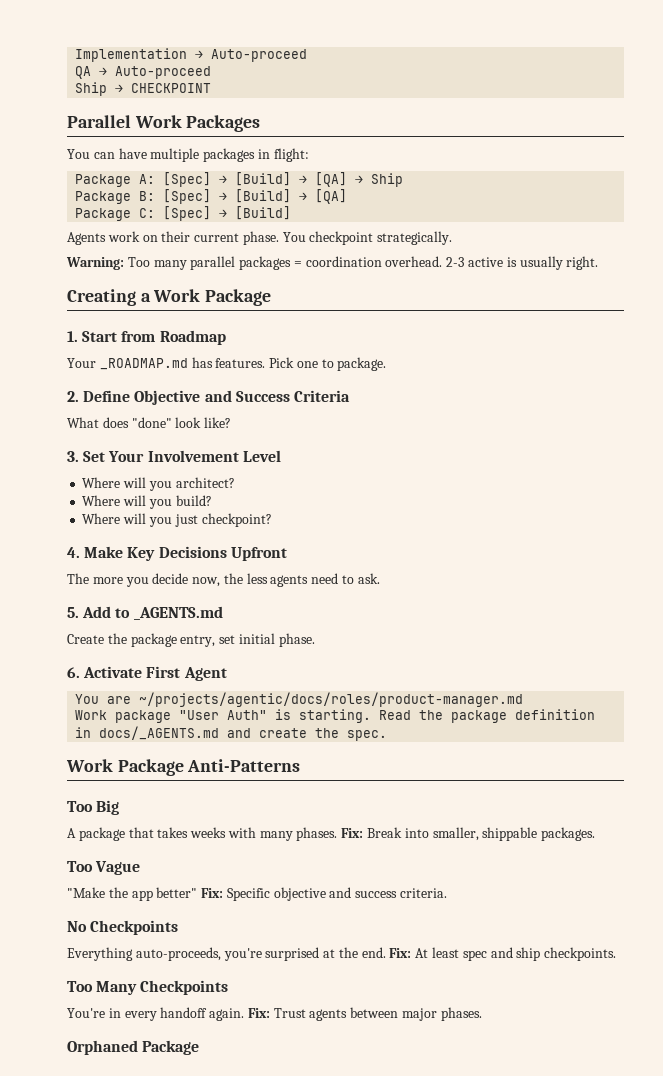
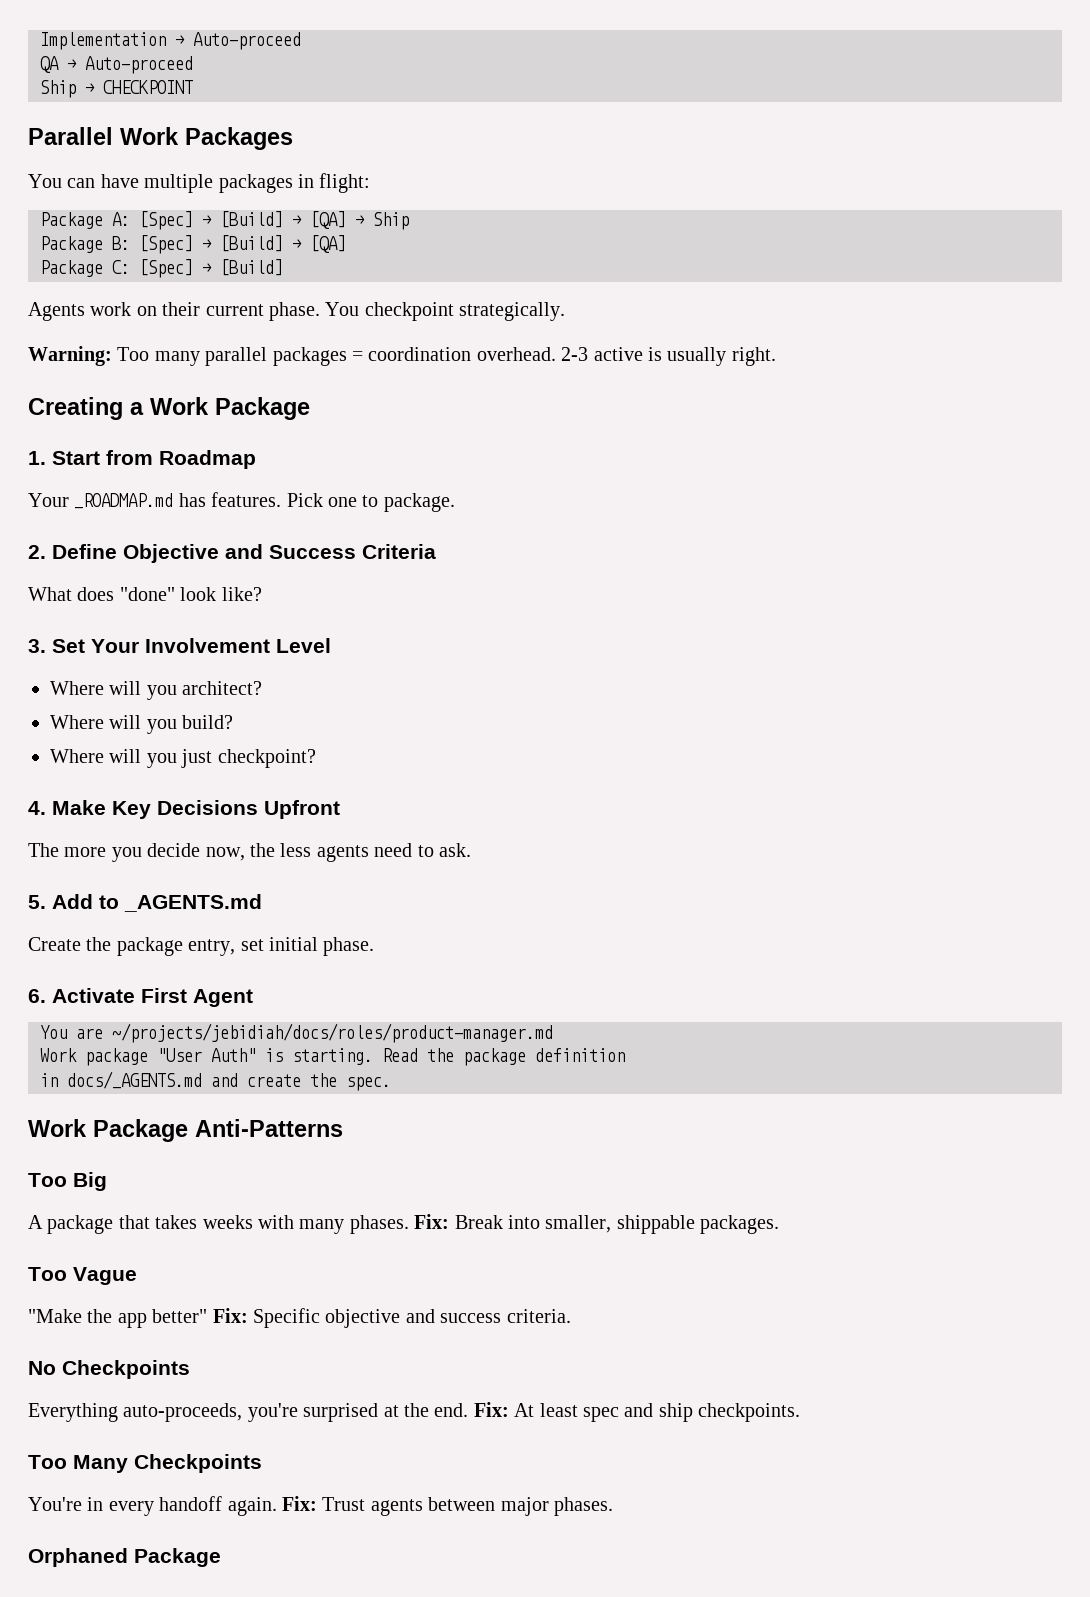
- You are ~/projects/agentic/docs/roles/product-manager.md
+ You are ~/projects/jebidiah/docs/roles/product-manager.md

